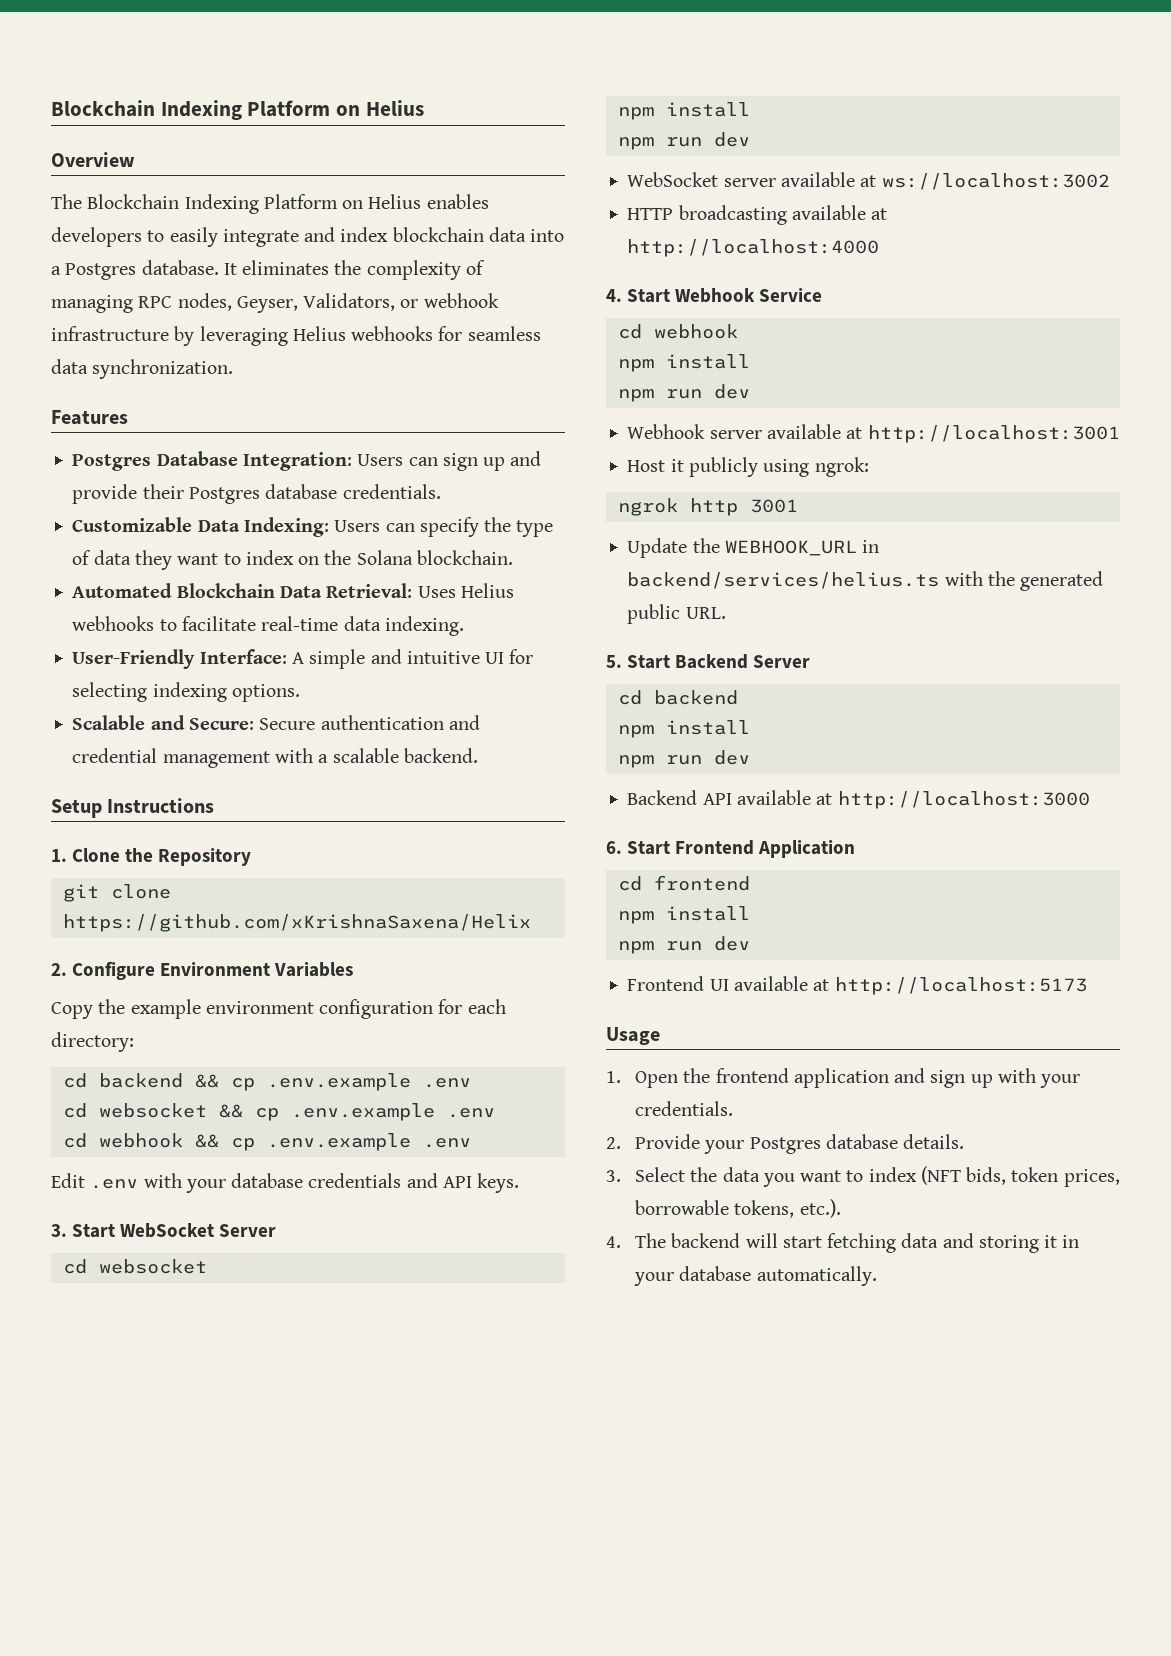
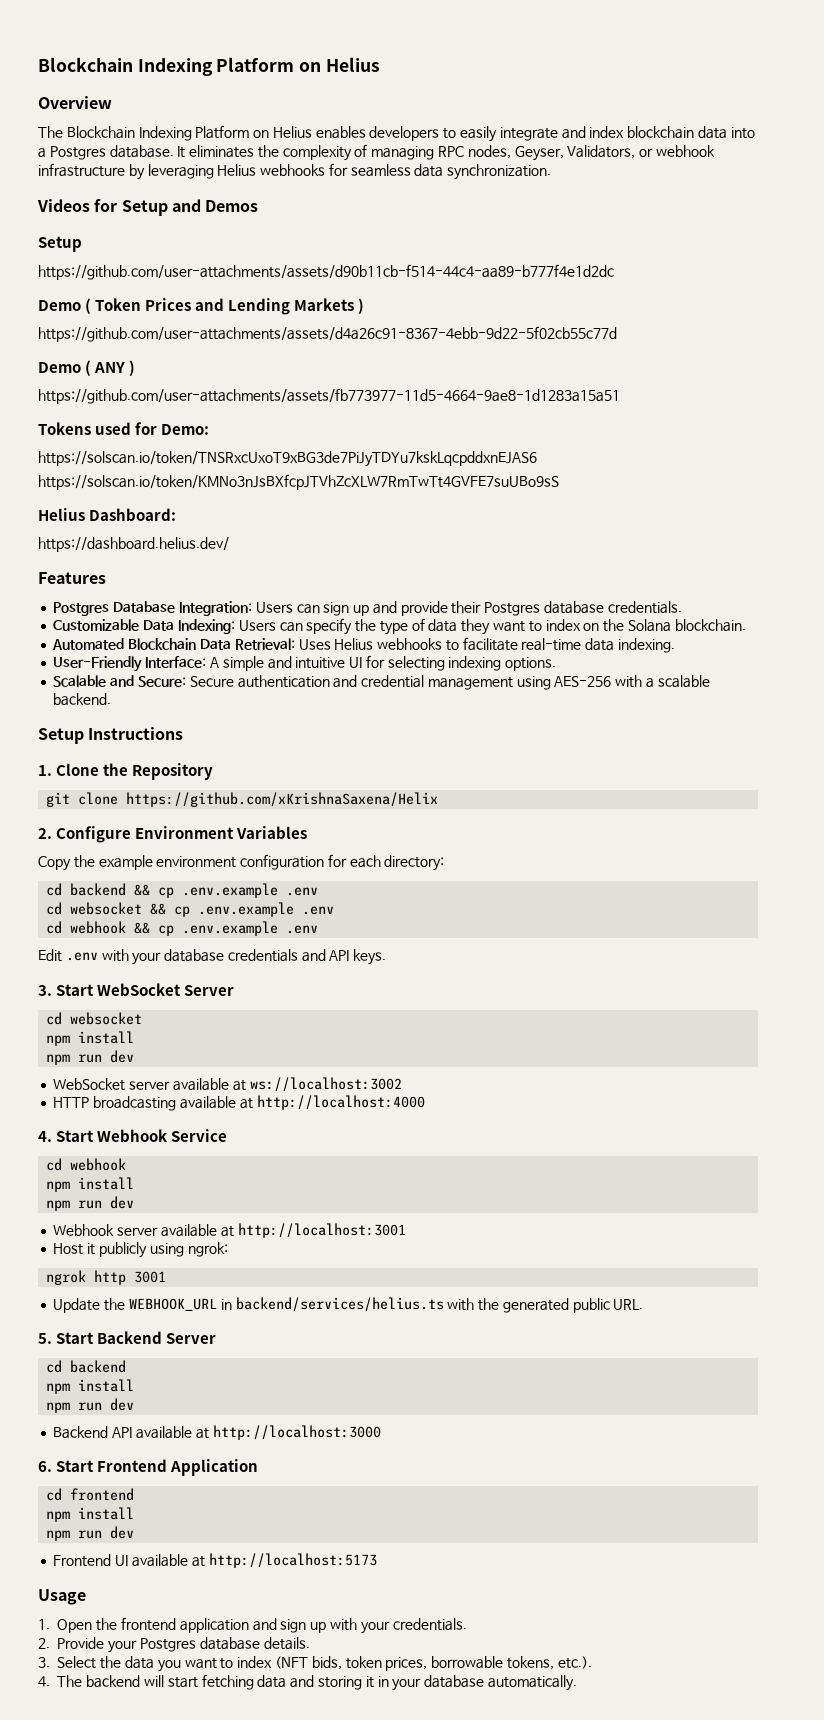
+ Videos for Setup and Demos
+ Setup
+ https://github.com/user-attachments/assets/d90b11cb-f514-44c4-aa89-b777f4e1d2dc
+ Demo ( Token Prices and Lending Markets )
+ https://github.com/user-attachments/assets/d4a26c91-8367-4ebb-9d22-5f02cb55c77d
+ Demo ( ANY )
+ https://github.com/user-attachments/assets/fb773977-11d5-4664-9ae8-1d1283a15a51
+ Tokens used for Demo:
+ https://solscan.io/token/TNSRxcUxoT9xBG3de7PiJyTDYu7kskLqcpddxnEJAS6
+ https://solscan.io/token/KMNo3nJsBXfcpJTVhZcXLW7RmTwTt4GVFE7suUBo9sS
+ Helius Dashboard:
+ https://dashboard.helius.dev/
- Scalable and Secure: Secure authentication and credential management with a scalable backend.
+ Scalable and Secure: Secure authentication and credential management using AES-256 with a scalable backend.

